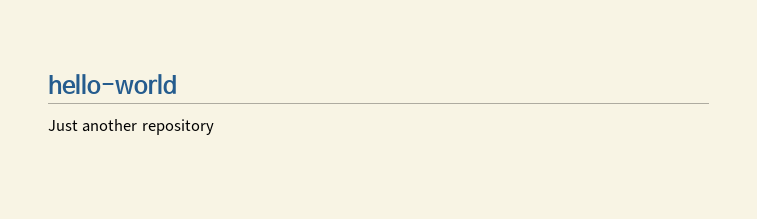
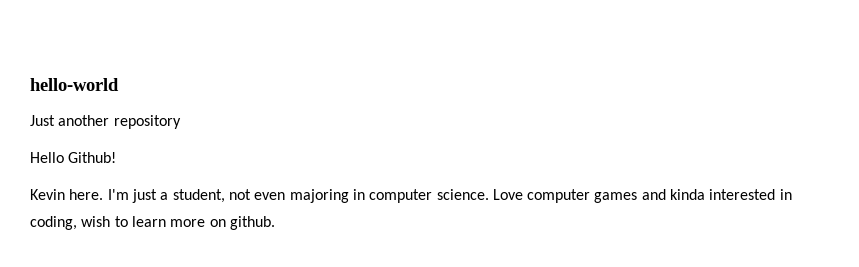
+ Hello Github!
+ Kevin here. I'm just a student, not even majoring in computer science. Love computer games and kinda interested in coding, wish to learn more on github.

